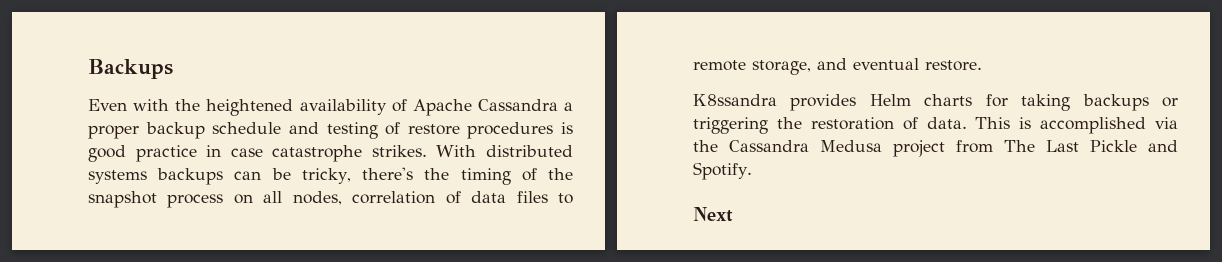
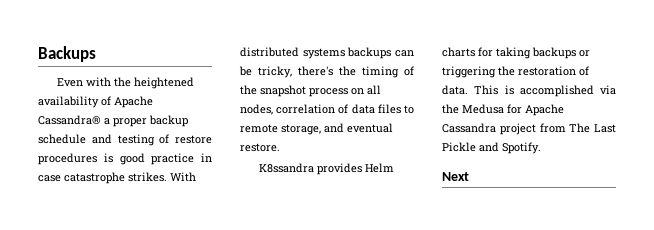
- Even with the heightened availability of Apache Cassandra a proper backup schedule and testing of restore procedures is good practice in case catastrophe strikes.
+ Even with the heightened availability of Apache Cassandra® a proper backup schedule and testing of restore procedures is good practice in case catastrophe strikes.
- This is accomplished via the Cassandra Medusa project from The Last Pickle and Spotify.
+ This is accomplished via the Medusa for Apache Cassandra project from The Last Pickle and Spotify.

